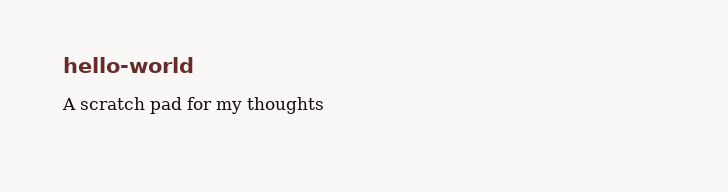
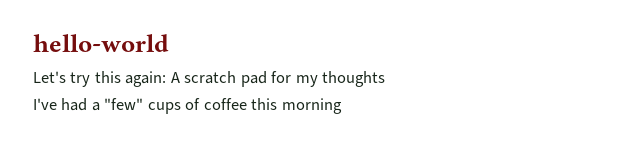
- A scratch pad for my thoughts
+ Let's try this again: A scratch pad for my thoughts
+ I've had a "few" cups of coffee this morning

